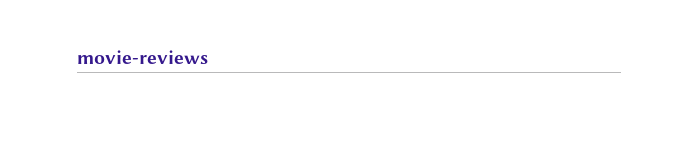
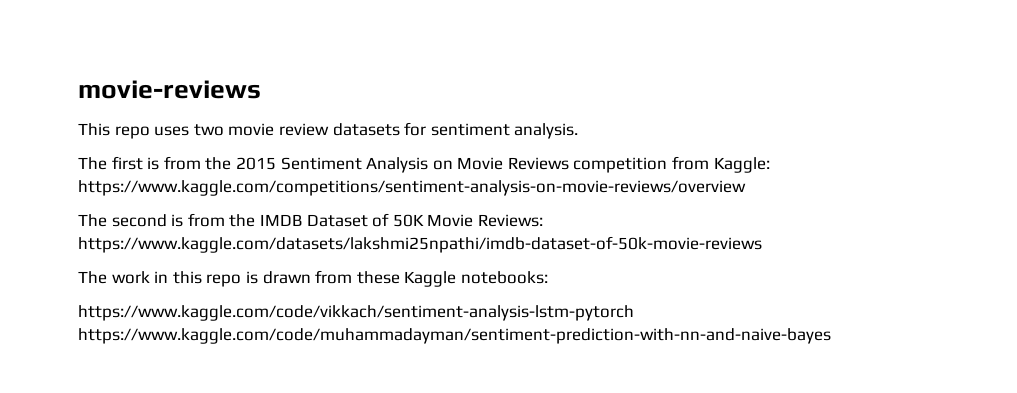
+ This repo uses two movie review datasets for sentiment analysis.
+ The first is from the 2015 Sentiment Analysis on Movie Reviews competition from Kaggle: https://www.kaggle.com/competitions/sentiment-analysis-on-movie-reviews/overview
+ The second is from the IMDB Dataset of 50K Movie Reviews: https://www.kaggle.com/datasets/lakshmi25npathi/imdb-dataset-of-50k-movie-reviews
+ The work in this repo is drawn from these Kaggle notebooks:
+ https://www.kaggle.com/code/vikkach/sentiment-analysis-lstm-pytorch https://www.kaggle.com/code/muhammadayman/sentiment-prediction-with-nn-and-naive-bayes

